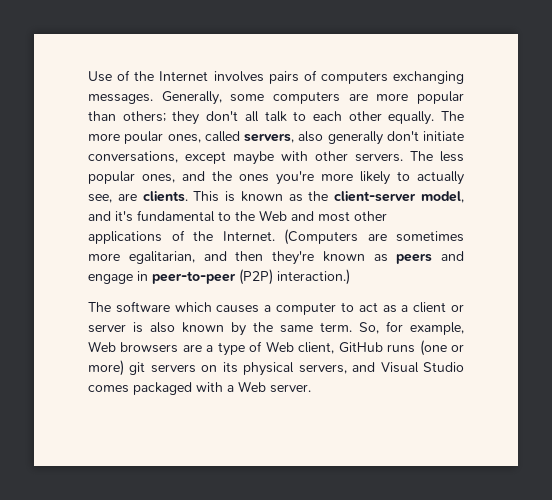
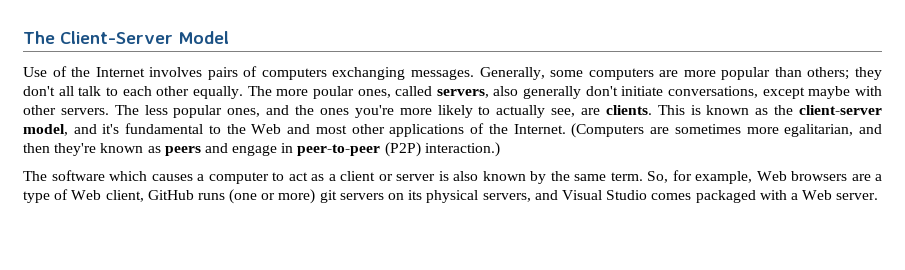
+ The Client-Server Model

